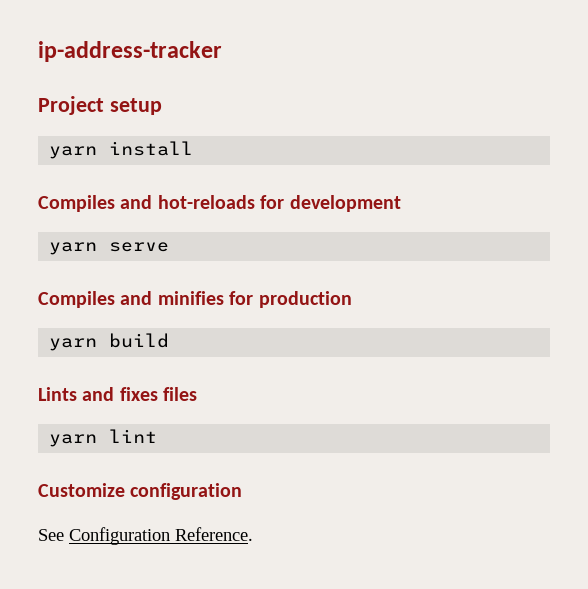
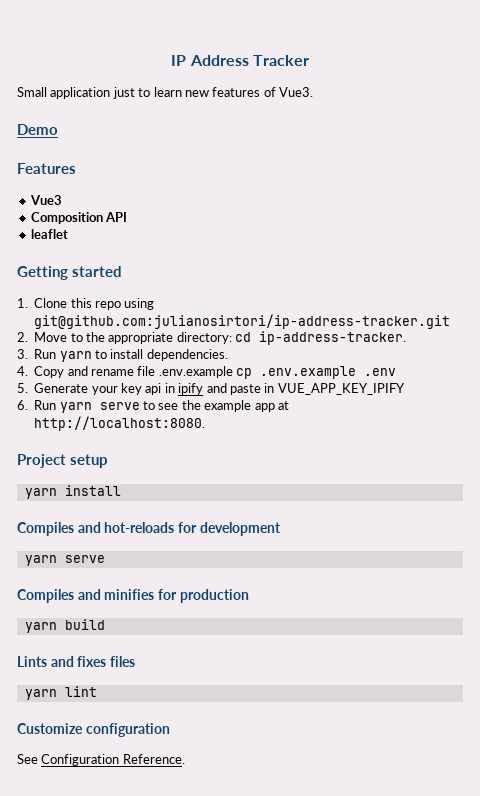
- ip-address-tracker
+ IP Address Tracker
+ Small application just to learn new features of Vue3.
+ Demo
+ Features
+ Vue3
+ Composition API
+ leaflet
+ Getting started
+ 1. Clone this repo using git@github.com:julianosirtori/ip-address-tracker.git
+ 2. Move to the appropriate directory: cd ip-address-tracker.
+ 3. Run yarn to install dependencies.
+ 4. Copy and rename file .env.example cp .env.example .env
+ 5. Generate your key api in ipify and paste in VUE_APP_KEY_IPIFY
+ 6. Run yarn serve to see the example app at http://localhost:8080.

